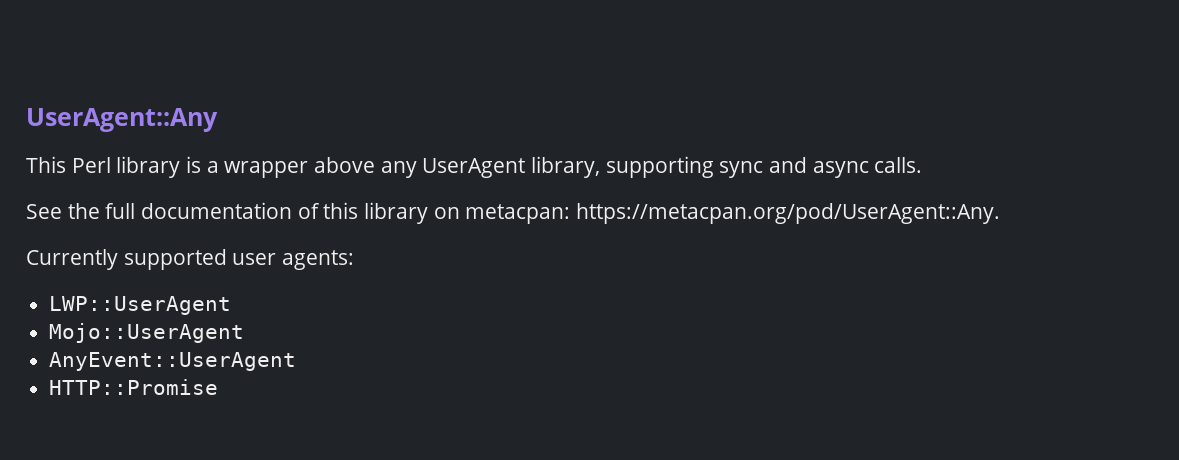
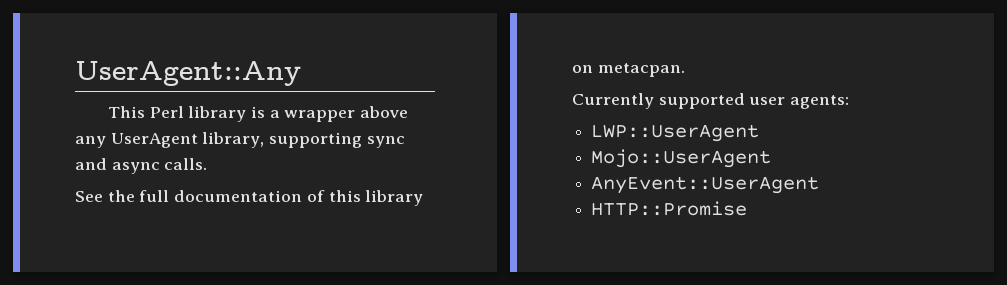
- See the full documentation of this library on metacpan: https://metacpan.org/pod/UserAgent::Any.
+ See the full documentation of this library on metacpan.

